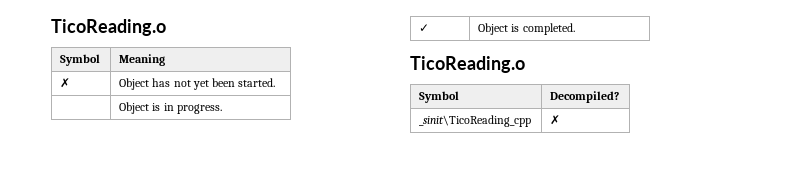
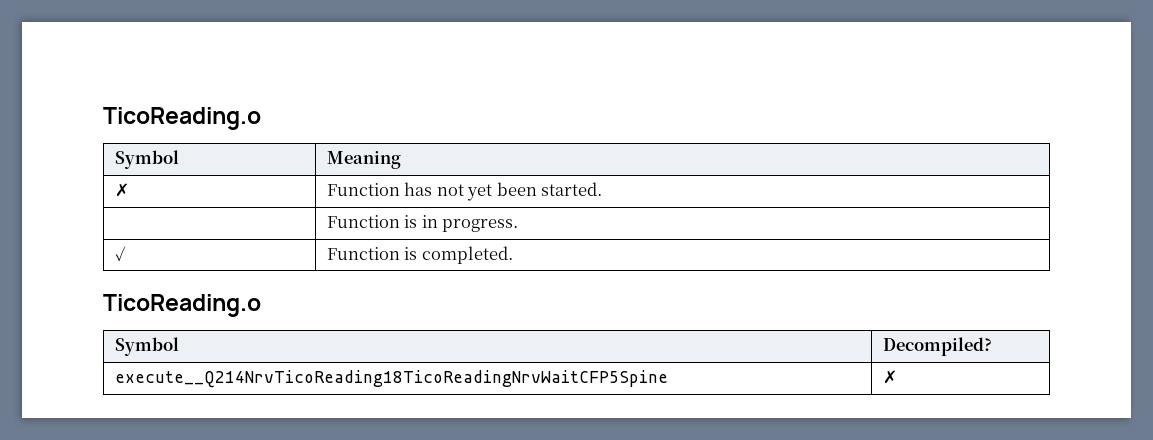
- ✗ | Object has not yet been started.
+ ✗ | Function has not yet been started.
- | Object is in progress.
+ | Function is in progress.
- ✓ | Object is completed.
+ ✓ | Function is completed.
- _sinit\TicoReading_cpp | ✗
+ execute__Q214NrvTicoReading18TicoReadingNrvWaitCFP5Spine | ✗

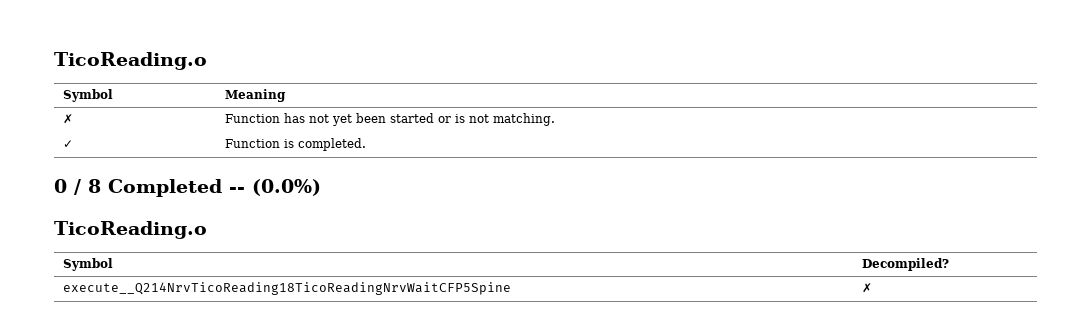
- ✗ | Function has not yet been started.
- | Function is in progress.
+ ✗ | Function has not yet been started or is not matching.
+ 0 / 8 Completed -- (0.0%)

